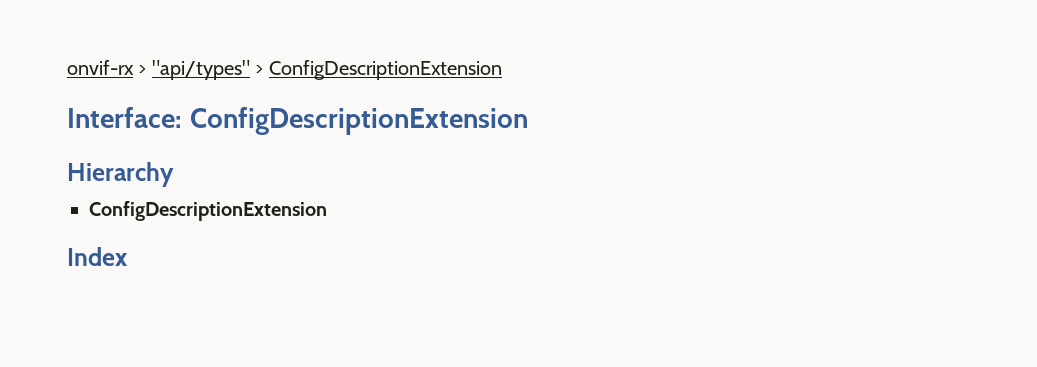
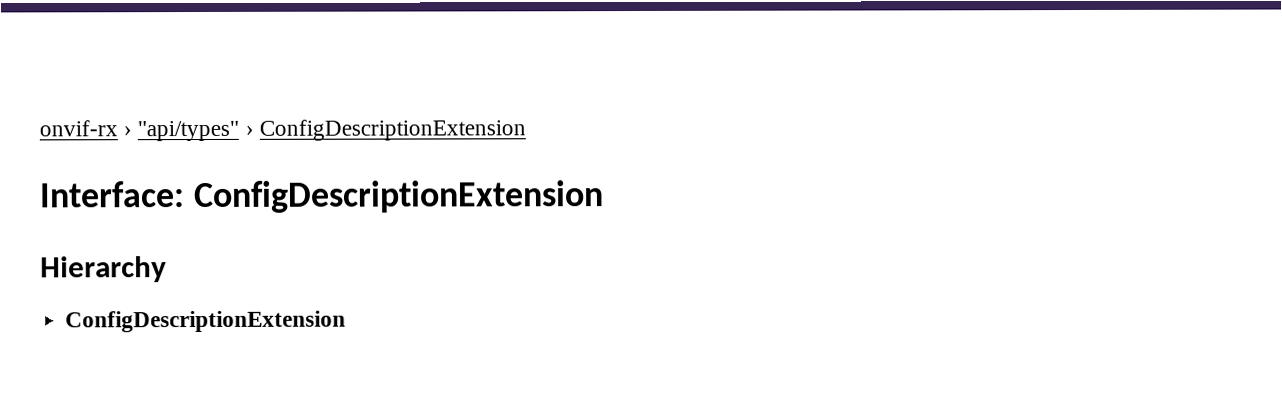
- onvif-rx > "api/types" > ConfigDescriptionExtension
+ onvif-rx › "api/types" › ConfigDescriptionExtension
- Index

